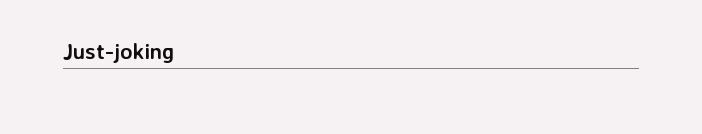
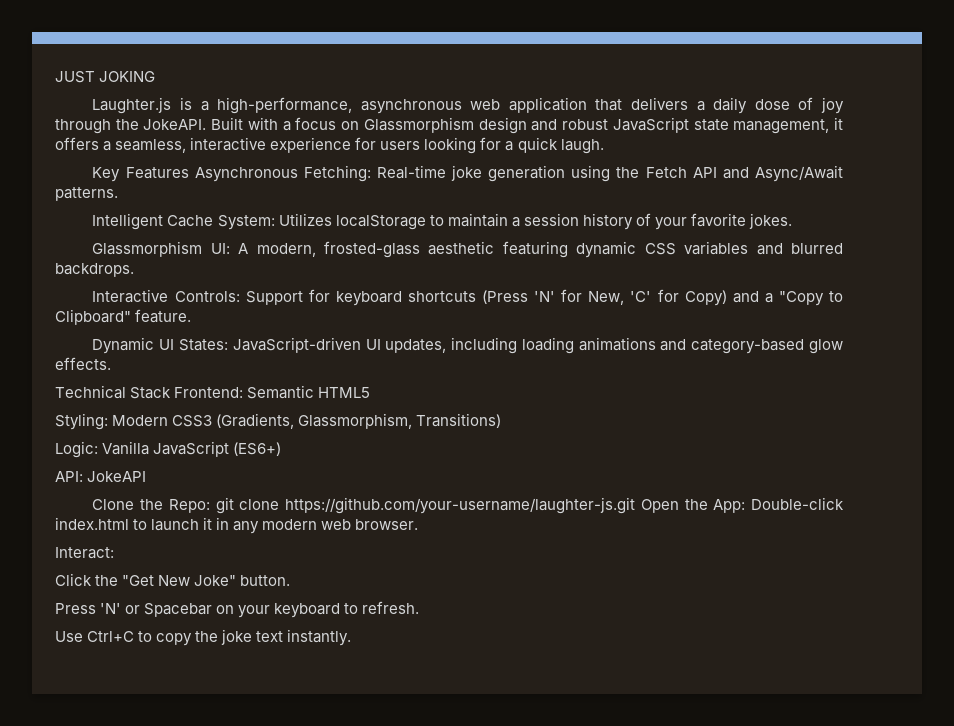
- Just-joking
+ JUST JOKING
+ Laughter.js is a high-performance, asynchronous web application that delivers a daily dose of joy through the JokeAPI. Built with a focus on Glassmorphism design and robust JavaScript state management, it offers a seamless, interactive experience for users looking for a quick laugh.
+ Key Features Asynchronous Fetching: Real-time joke generation using the Fetch API and Async/Await patterns.
+ Intelligent Cache System: Utilizes localStorage to maintain a session history of your favorite jokes.
+ Glassmorphism UI: A modern, frosted-glass aesthetic featuring dynamic CSS variables and blurred backdrops.
+ Interactive Controls: Support for keyboard shortcuts (Press 'N' for New, 'C' for Copy) and a "Copy to Clipboard" feature.
+ Dynamic UI States: JavaScript-driven UI updates, including loading animations and category-based glow effects.
+ Technical Stack Frontend: Semantic HTML5
+ Styling: Modern CSS3 (Gradients, Glassmorphism, Transitions)
+ Logic: Vanilla JavaScript (ES6+)
+ API: JokeAPI
+ Clone the Repo: git clone https://github.com/your-username/laughter-js.git Open the App: Double-click index.html to launch it in any modern web browser.
+ Interact:
+ Click the "Get New Joke" button.
+ Press 'N' or Spacebar on your keyboard to refresh.
+ Use Ctrl+C to copy the joke text instantly.

